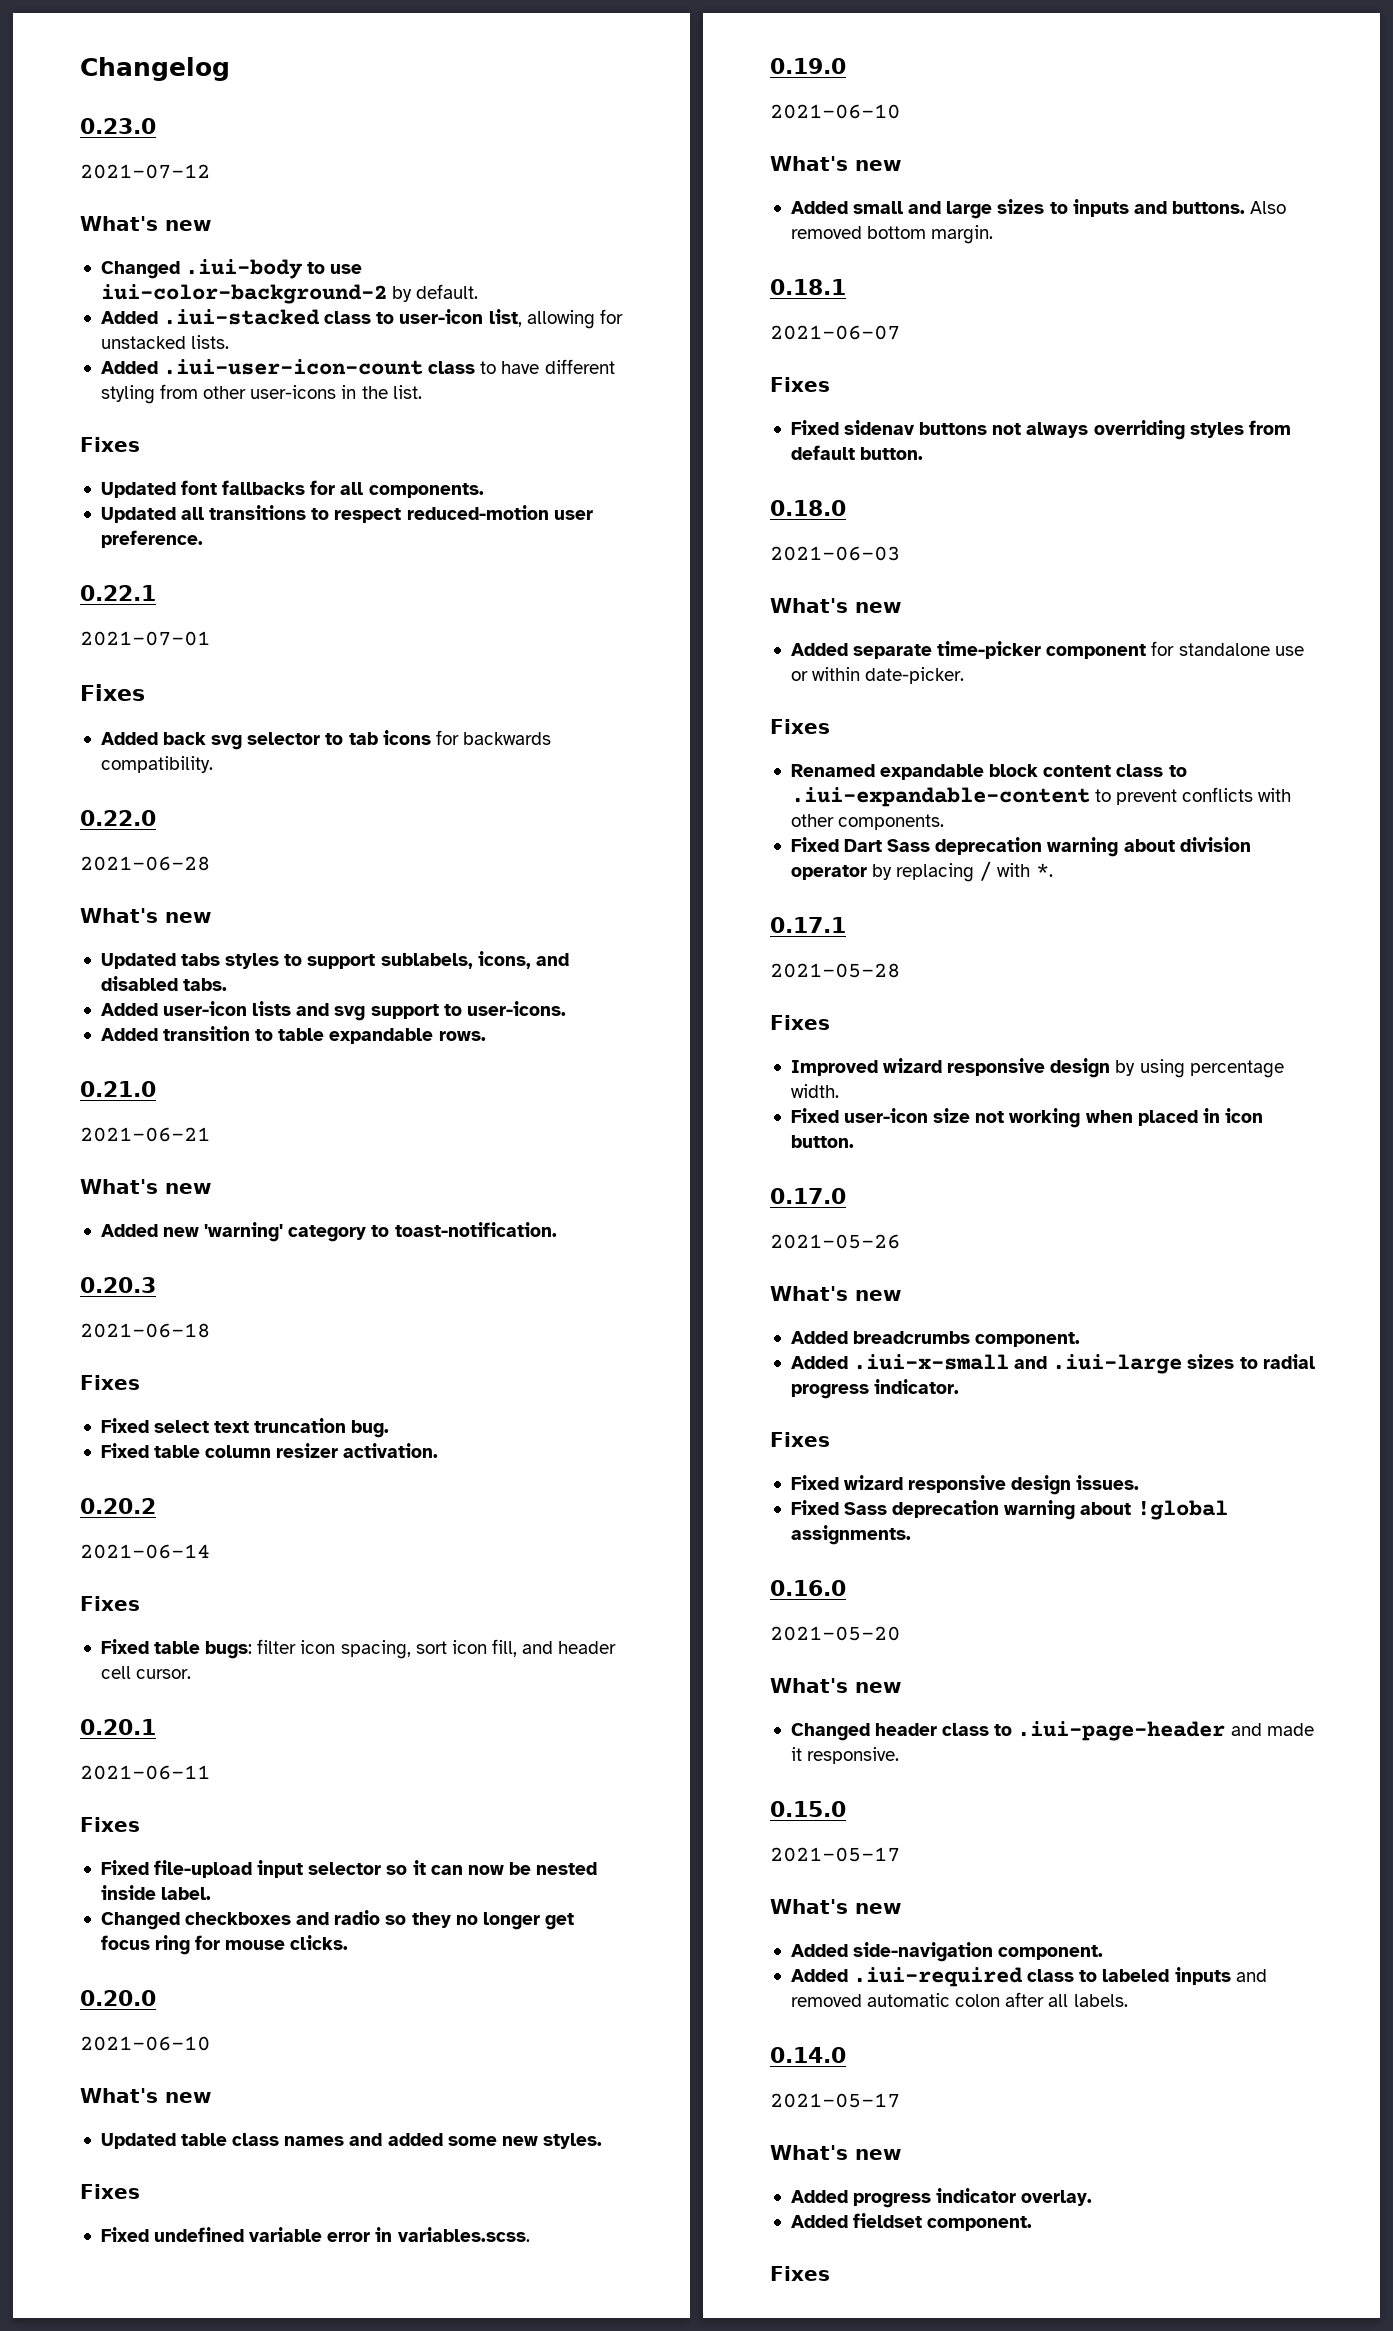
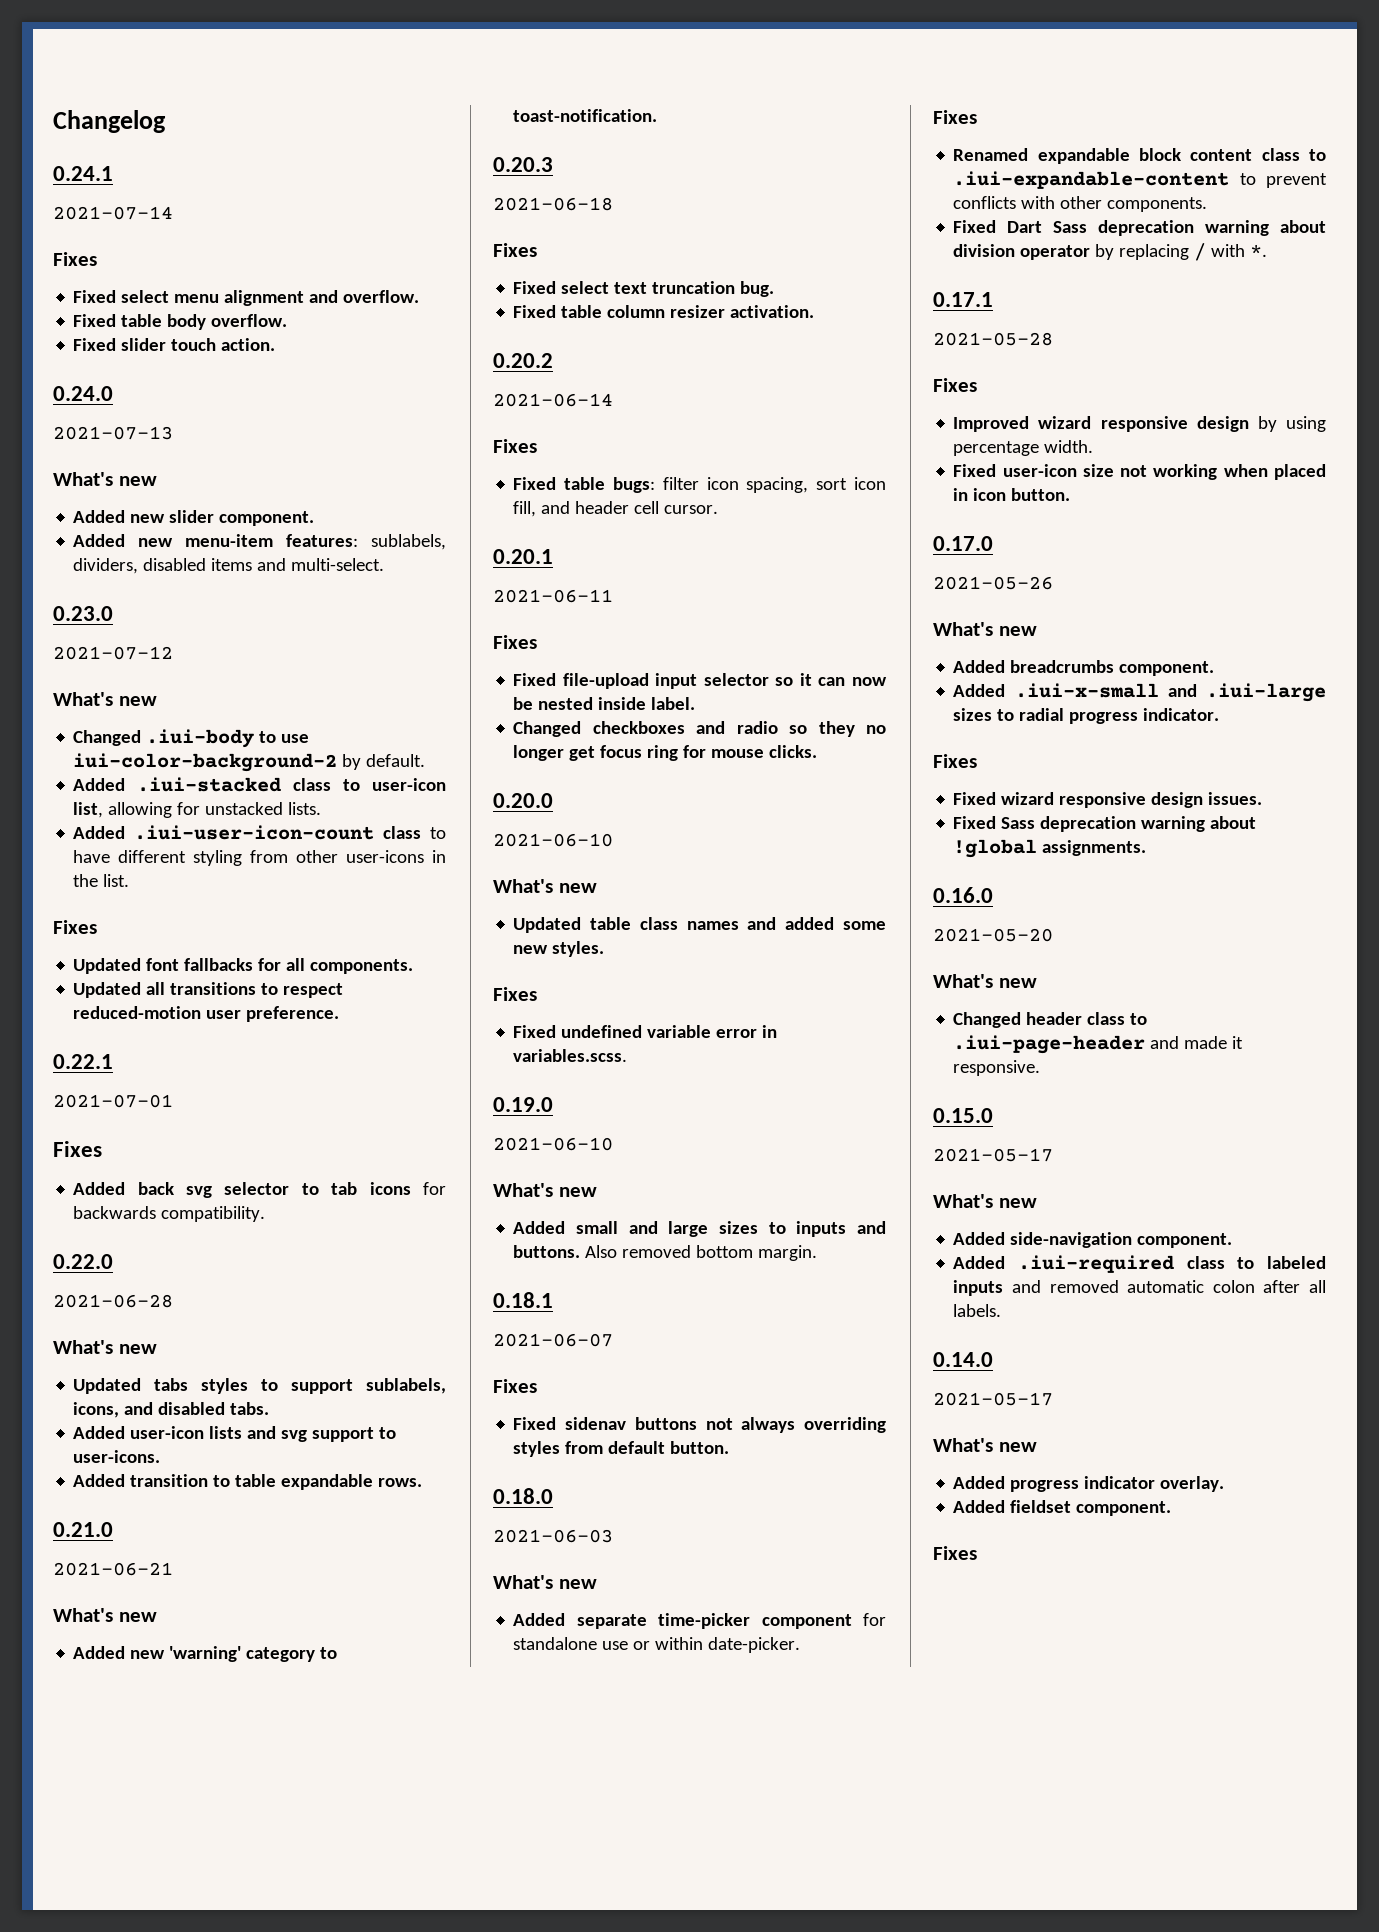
+ 0.24.1
+ 2021-07-14
+ Fixes
+ Fixed select menu alignment and overflow.
+ Fixed table body overflow.
+ Fixed slider touch action.
+ 0.24.0
+ 2021-07-13
+ What's new
+ Added new slider component.
+ Added new menu-item features: sublabels, dividers, disabled items and multi-select.

